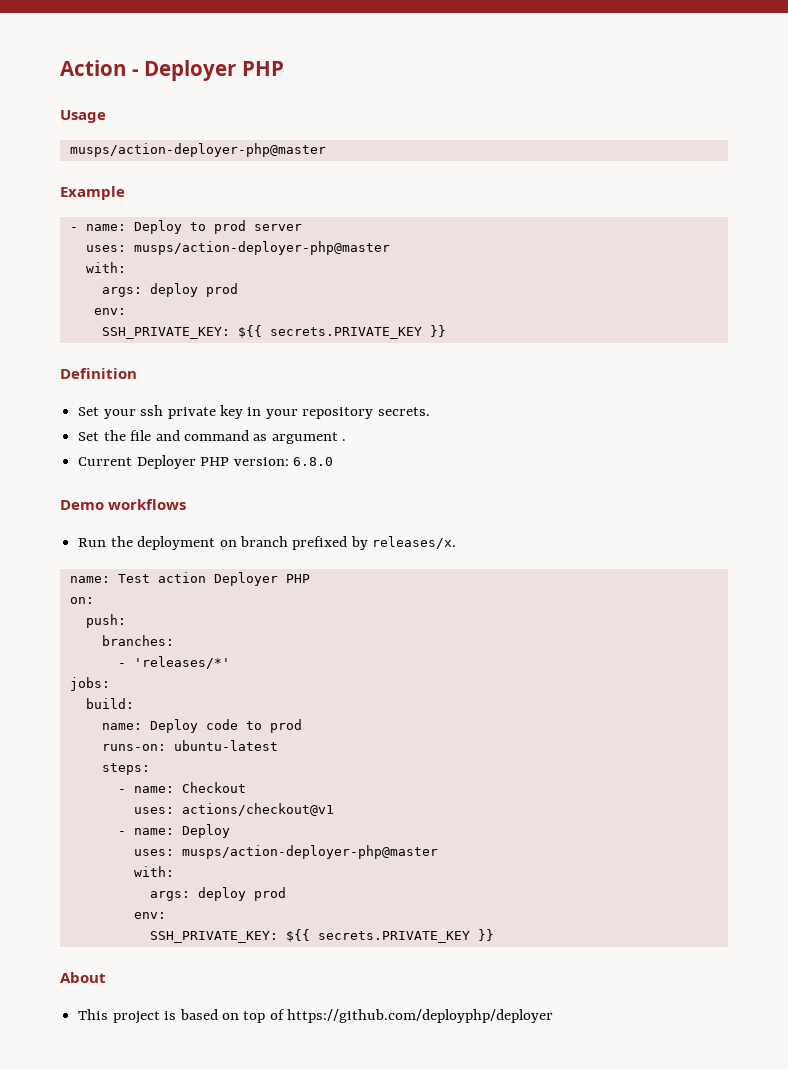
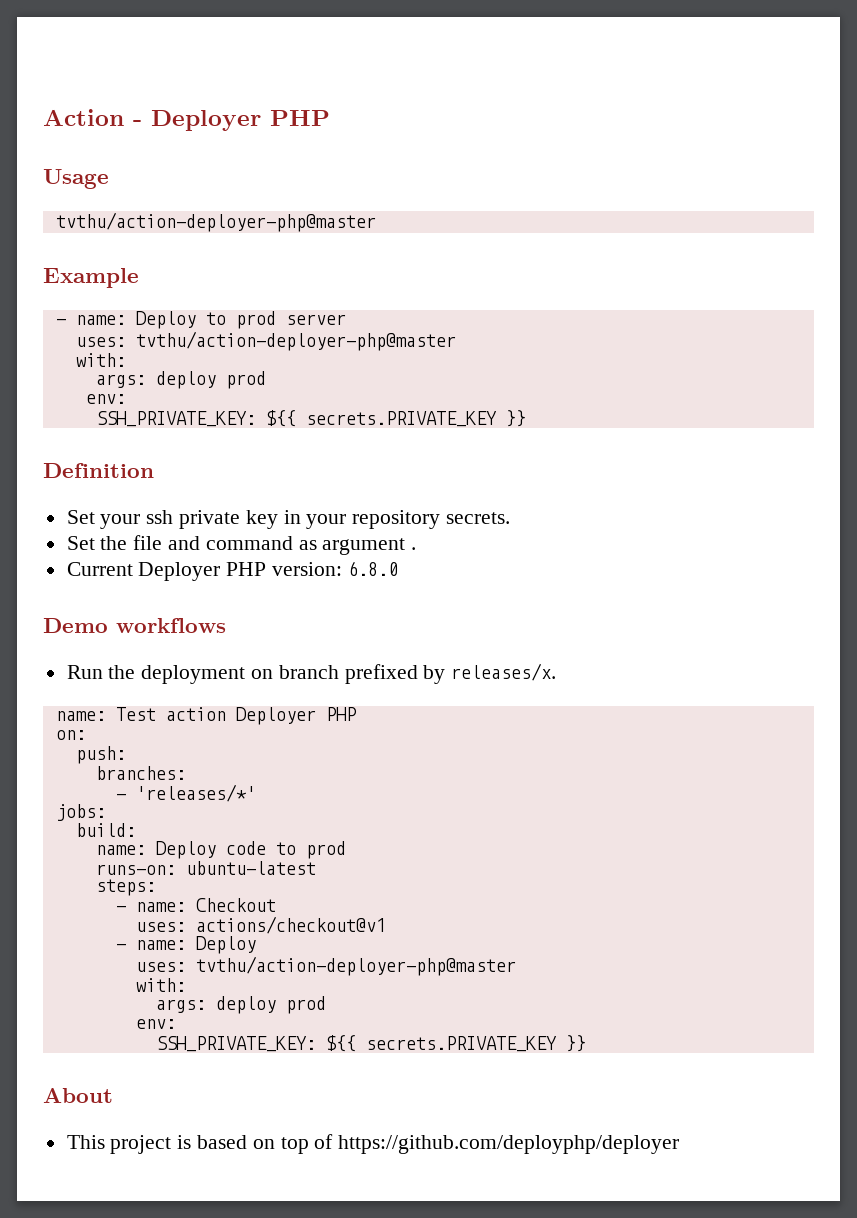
  Usage
- musps/action-deployer-php@master
+ tvthu/action-deployer-php@master
  - name: Deploy to prod server
- uses: musps/action-deployer-php@master
+ uses: tvthu/action-deployer-php@master
  uses: actions/checkout@v1
  - name: Deploy
- uses: musps/action-deployer-php@master
+ uses: tvthu/action-deployer-php@master

